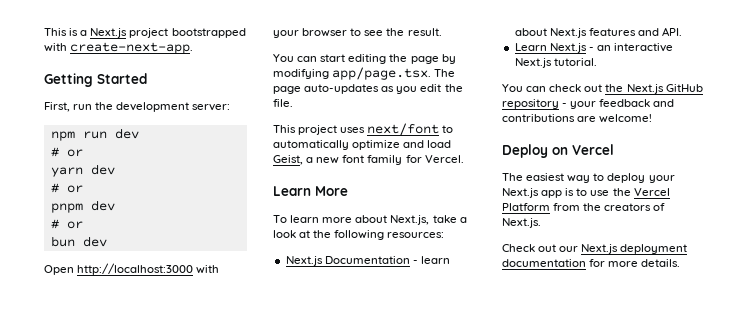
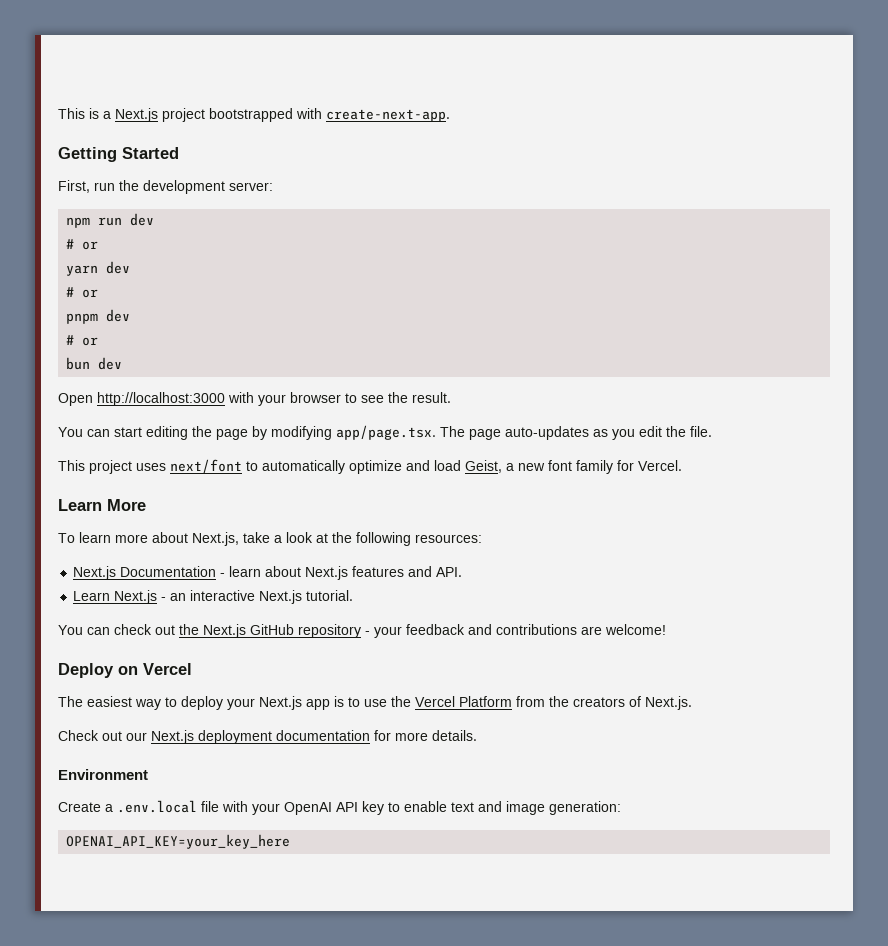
+ Environment
+ Create a .env.local file with your OpenAI API key to enable text and image generation:
+ OPENAI_API_KEY=your_key_here

